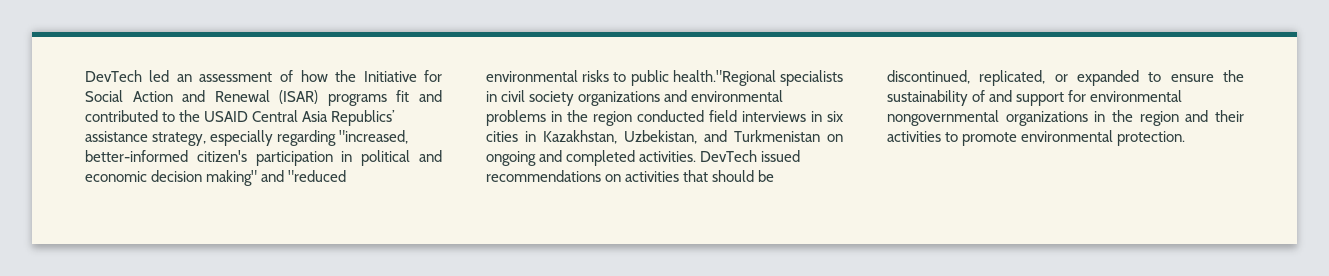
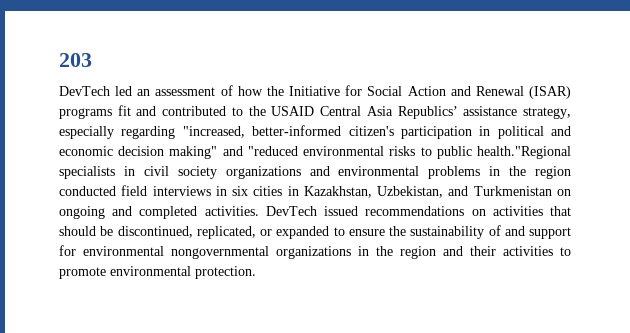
+ 203

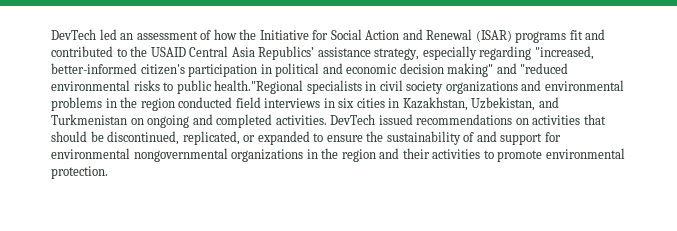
- 203

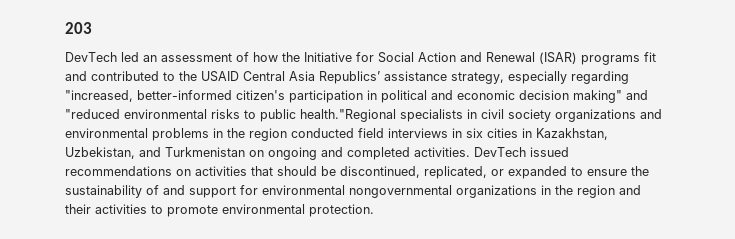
+ 203

